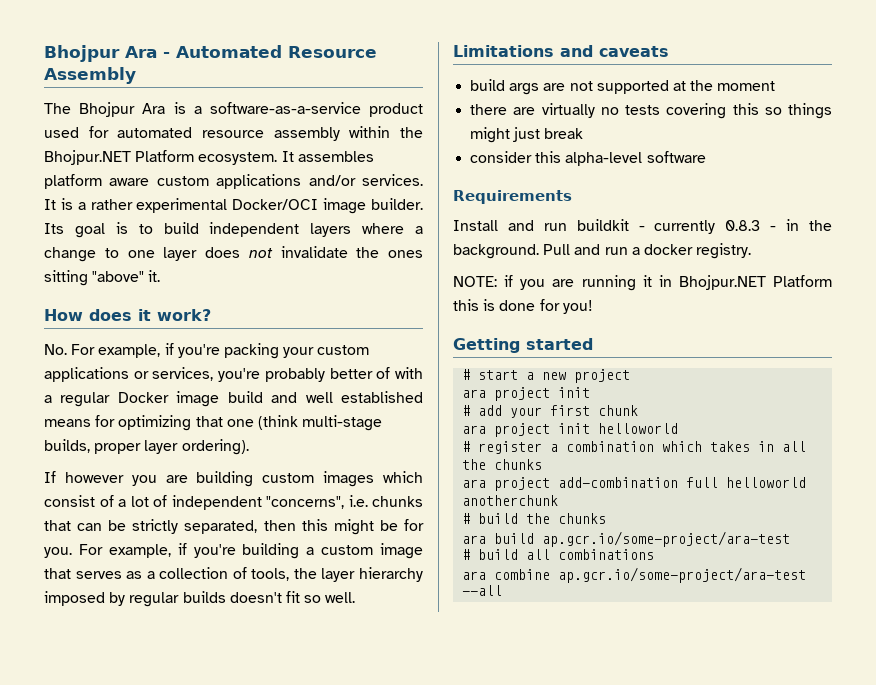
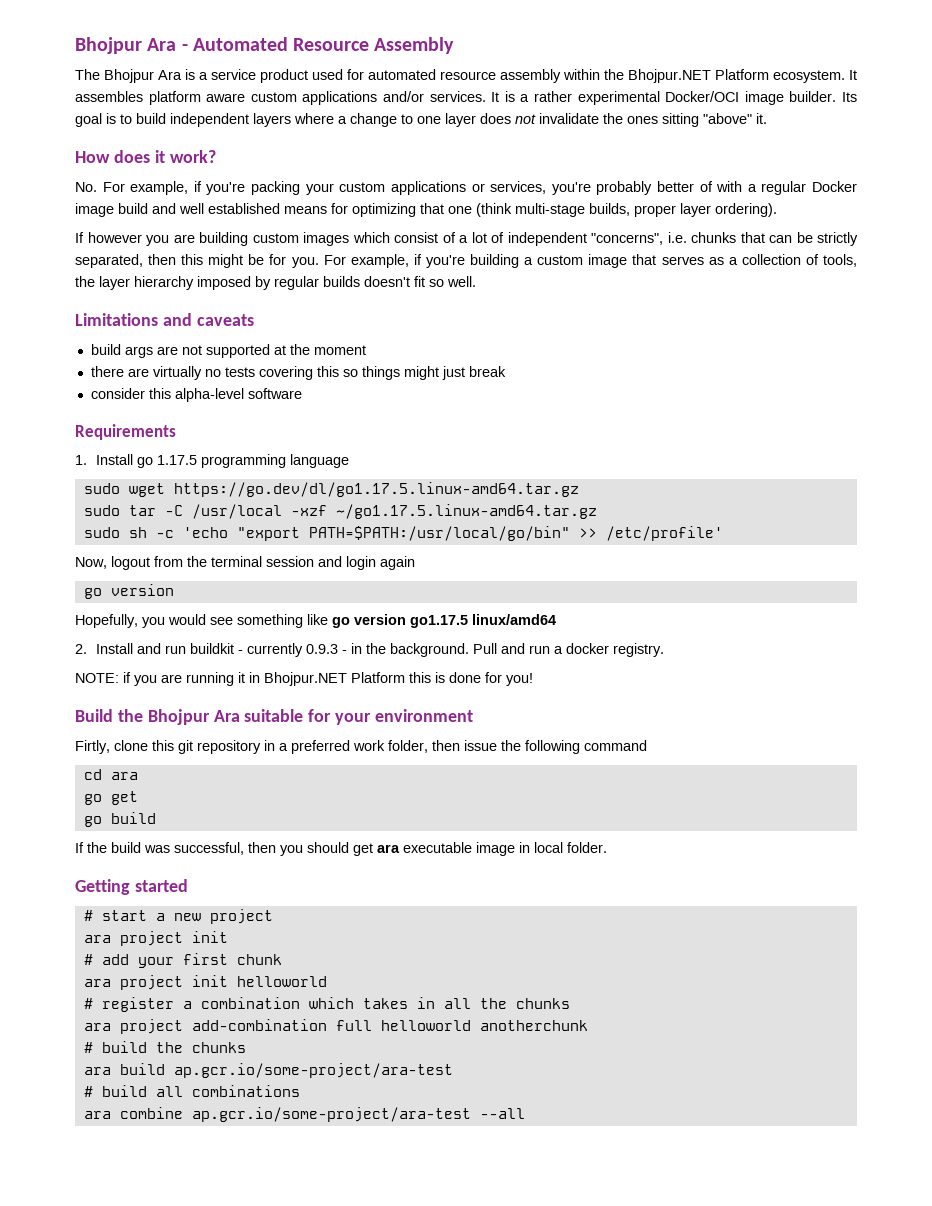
- The Bhojpur Ara is a software-as-a-service product used for automated resource assembly within the Bhojpur.NET Platform ecosystem.
+ The Bhojpur Ara is a service product used for automated resource assembly within the Bhojpur.NET Platform ecosystem.
- Install and run buildkit - currently 0.8.3 - in the background.
+ 1. Install go 1.17.5 programming language
+ sudo wget https://go.dev/dl/go1.17.5.linux-amd64.tar.gz
+ sudo tar -C /usr/local -xzf ~/go1.17.5.linux-amd64.tar.gz
+ sudo sh -c 'echo "export PATH=$PATH:/usr/local/go/bin" >> /etc/profile'
+ Now, logout from the terminal session and login again
+ go version
+ Hopefully, you would see something like go version go1.17.5 linux/amd64
+ 2. Install and run buildkit - currently 0.9.3 - in the background.
+ Build the Bhojpur Ara suitable for your environment
+ Firtly, clone this git repository in a preferred work folder, then issue the following command
+ cd ara
+ go get
+ go build
+ If the build was successful, then you should get ara executable image in local folder.

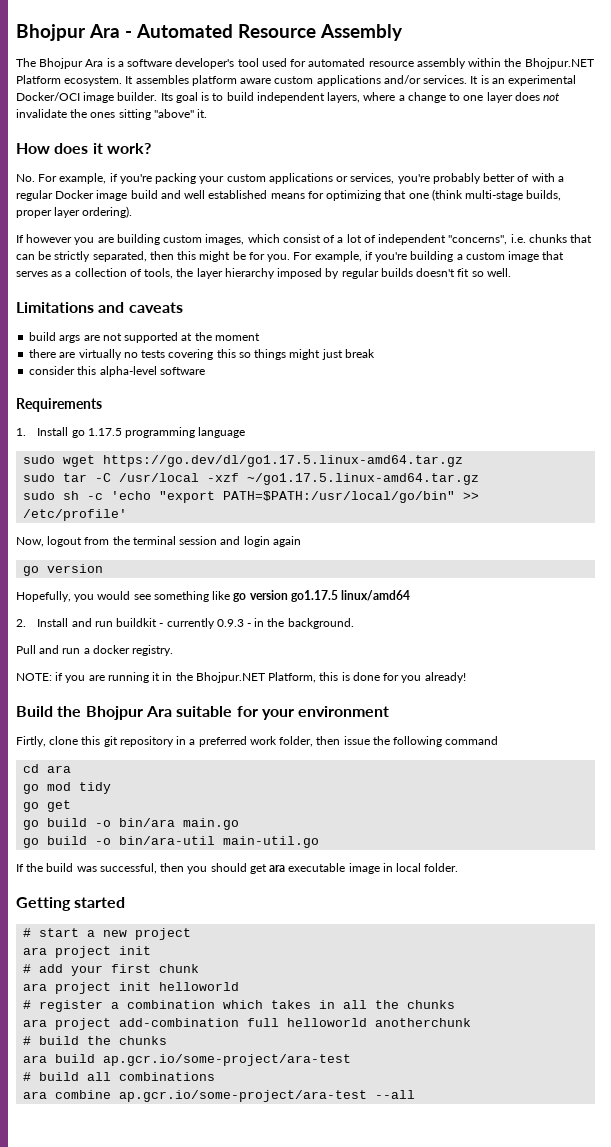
- The Bhojpur Ara is a service product used for automated resource assembly within the Bhojpur.NET Platform ecosystem.
+ The Bhojpur Ara is a software developer's tool used for automated resource assembly within the Bhojpur.NET Platform ecosystem.
- It is a rather experimental Docker/OCI image builder.
+ It is an experimental Docker/OCI image builder.
- Its goal is to build independent layers where a change to one layer does not invalidate the ones sitting "above" it.
+ Its goal is to build independent layers, where a change to one layer does not invalidate the ones sitting "above" it.
- If however you are building custom images which consist of a lot of independent "concerns", i.e. chunks that can be strictly separated, then this might be for you.
+ If however you are building custom images, which consist of a lot of independent "concerns", i.e. chunks that can be strictly separated, then this might be for you.
- 2. Install and run buildkit - currently 0.9.3 - in the background. Pull and run a docker registry.
+ 2. Install and run buildkit - currently 0.9.3 - in the background.
+ Pull and run a docker registry.
- NOTE: if you are running it in Bhojpur.NET Platform this is done for you!
+ NOTE: if you are running it in the Bhojpur.NET Platform, this is done for you already!
+ go mod tidy
- go build
+ go build -o bin/ara main.go
+ go build -o bin/ara-util main-util.go

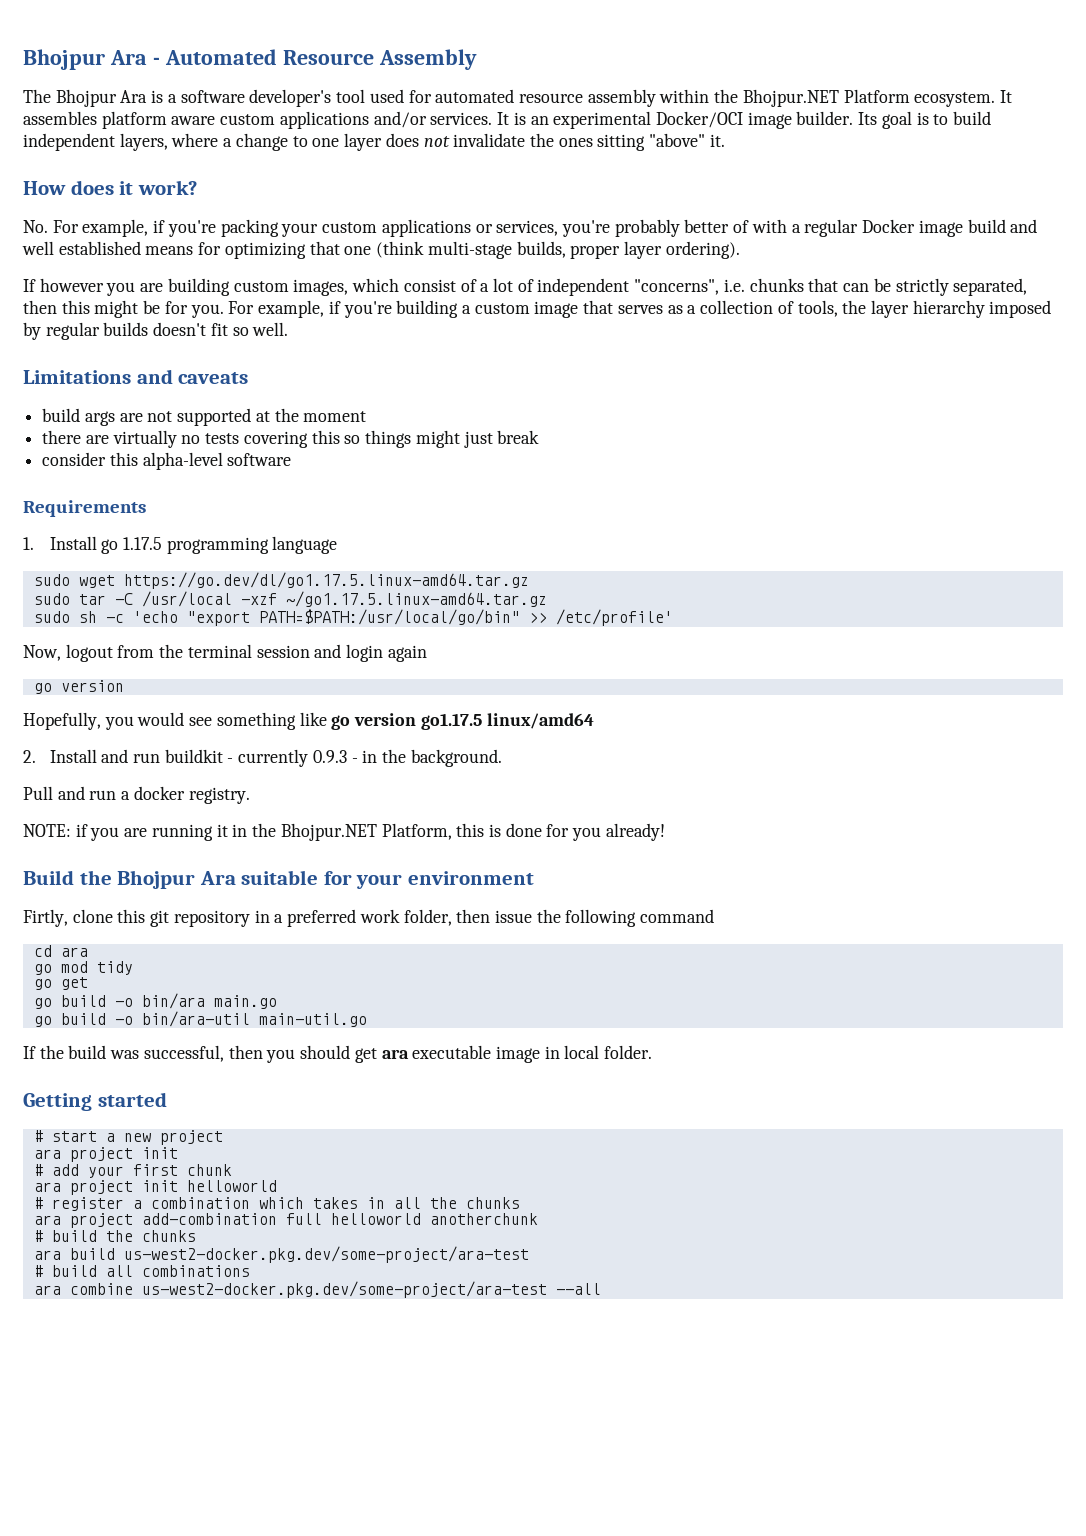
- ara build ap.gcr.io/some-project/ara-test
+ ara build us-west2-docker.pkg.dev/some-project/ara-test
- ara combine ap.gcr.io/some-project/ara-test --all
+ ara combine us-west2-docker.pkg.dev/some-project/ara-test --all

